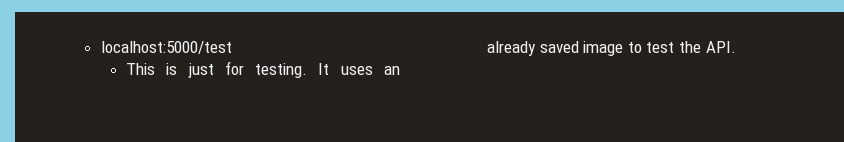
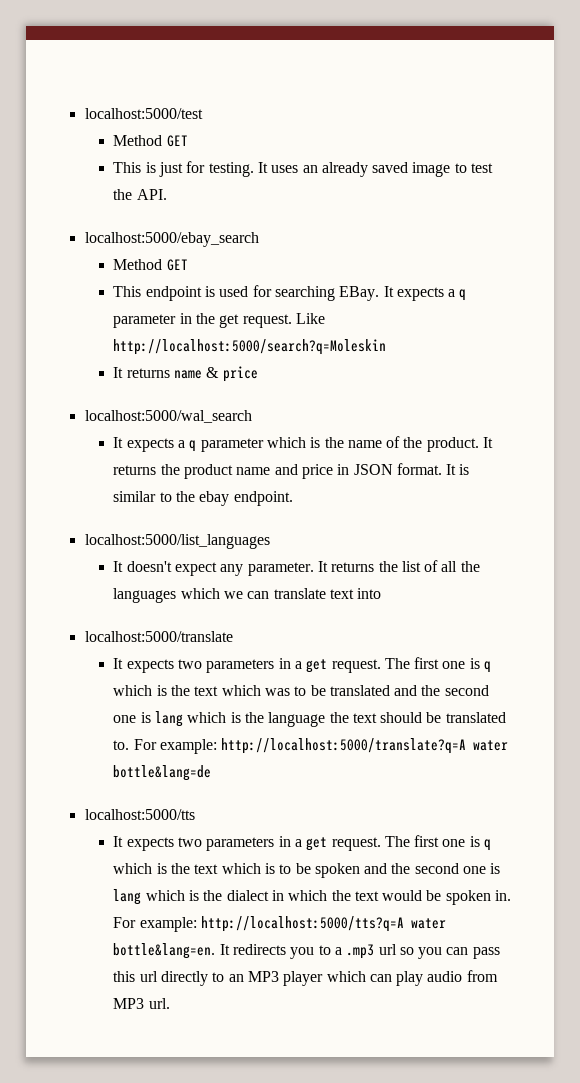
  localhost:5000/test
+ Method GET
+ localhost:5000/ebay_search
+ Method GET
+ This endpoint is used for searching EBay. It expects a q parameter in the get request. Like http://localhost:5000/search?q=Moleskin
+ It returns name & price
+ localhost:5000/wal_search
+ It expects a q parameter which is the name of the product. It returns the product name and price in JSON format. It is similar to the ebay endpoint.
+ localhost:5000/list_languages
+ It doesn't expect any parameter. It returns the list of all the languages which we can translate text into
+ localhost:5000/translate
+ It expects two parameters in a get request. The first one is q which is the text which was to be translated and the second one is lang which is the language the text should be translated to. For example: http://localhost:5000/translate?q=A water bottle&lang=de
+ localhost:5000/tts
+ It expects two parameters in a get request. The first one is q which is the text which is to be spoken and the second one is lang which is the dialect in which the text would be spoken in. For example: http://localhost:5000/tts?q=A water bottle&lang=en. It redirects you to a .mp3 url so you can pass this url directly to an MP3 player which can play audio from MP3 url.

